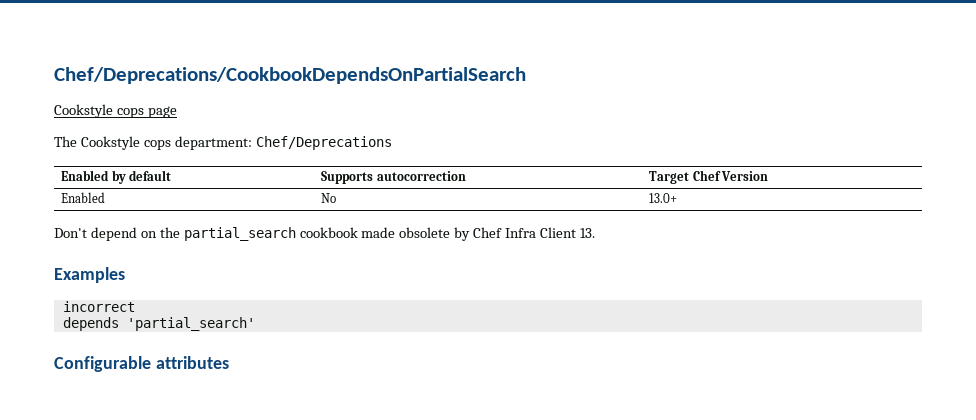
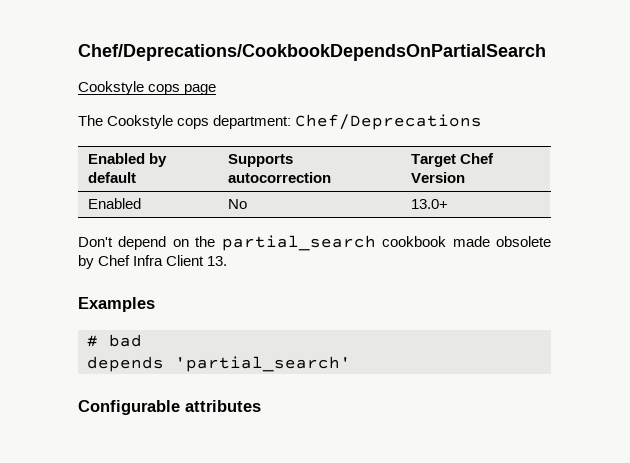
- incorrect
+ # bad

